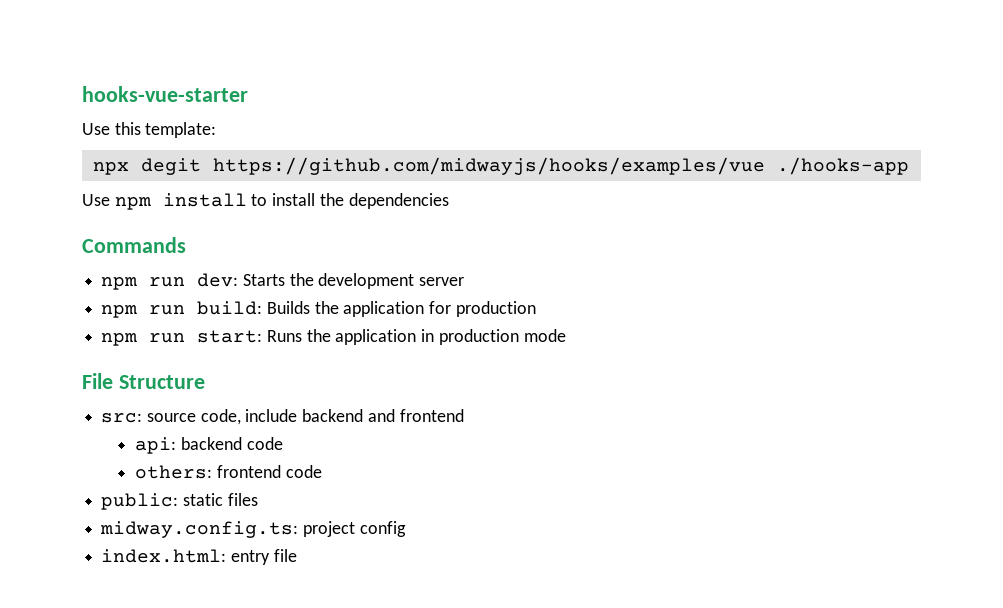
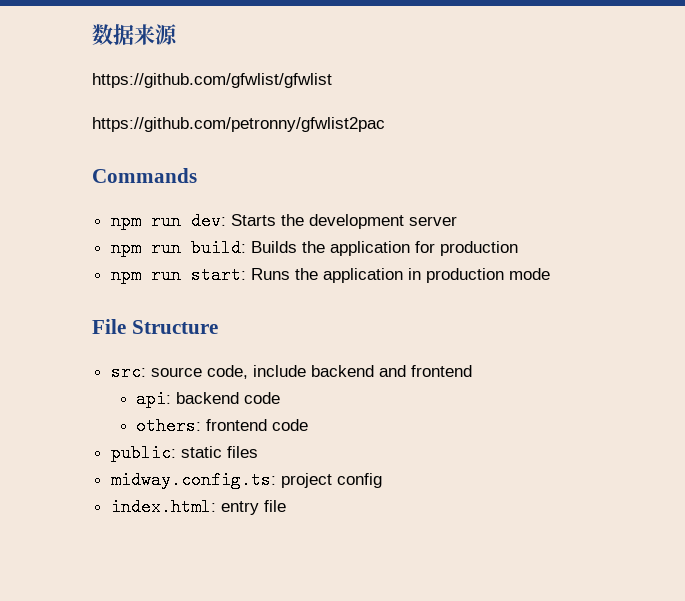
- hooks-vue-starter
- Use this template:
- npx degit https://github.com/midwayjs/hooks/examples/vue ./hooks-app
- Use npm install to install the dependencies
+ 数据来源
+ https://github.com/gfwlist/gfwlist
+ https://github.com/petronny/gfwlist2pac

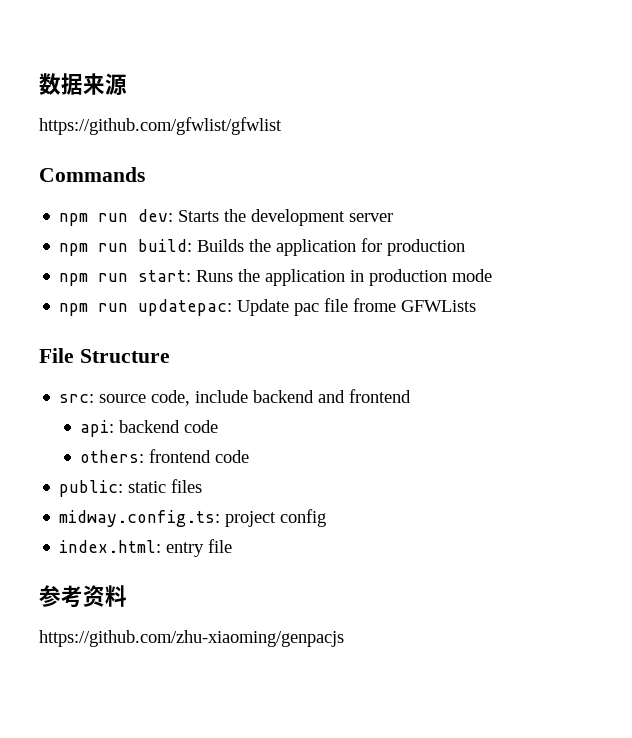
- https://github.com/petronny/gfwlist2pac
+ npm run updatepac: Update pac file frome GFWLists
+ 参考资料
+ https://github.com/zhu-xiaoming/genpacjs

